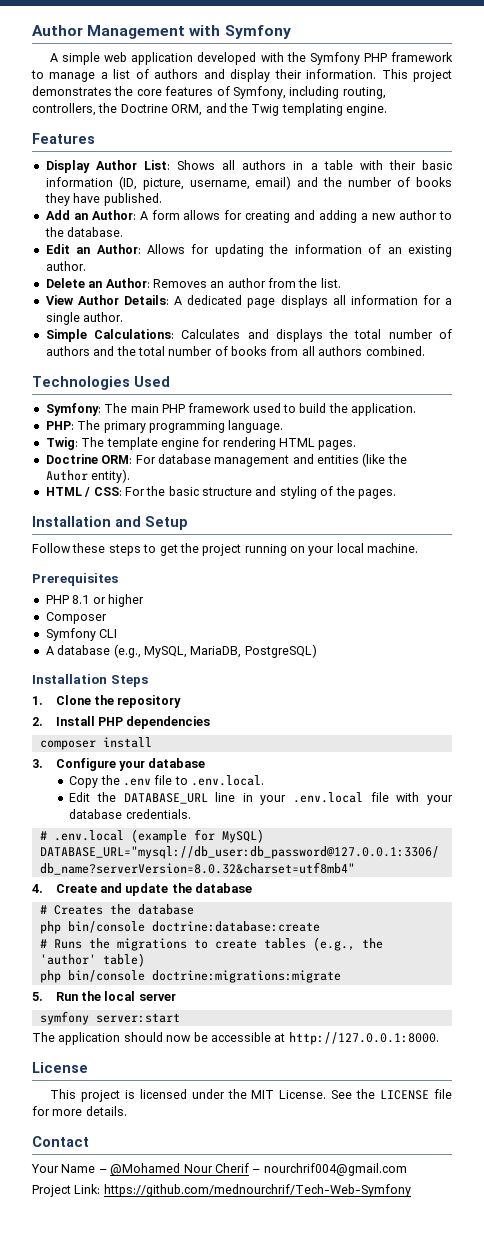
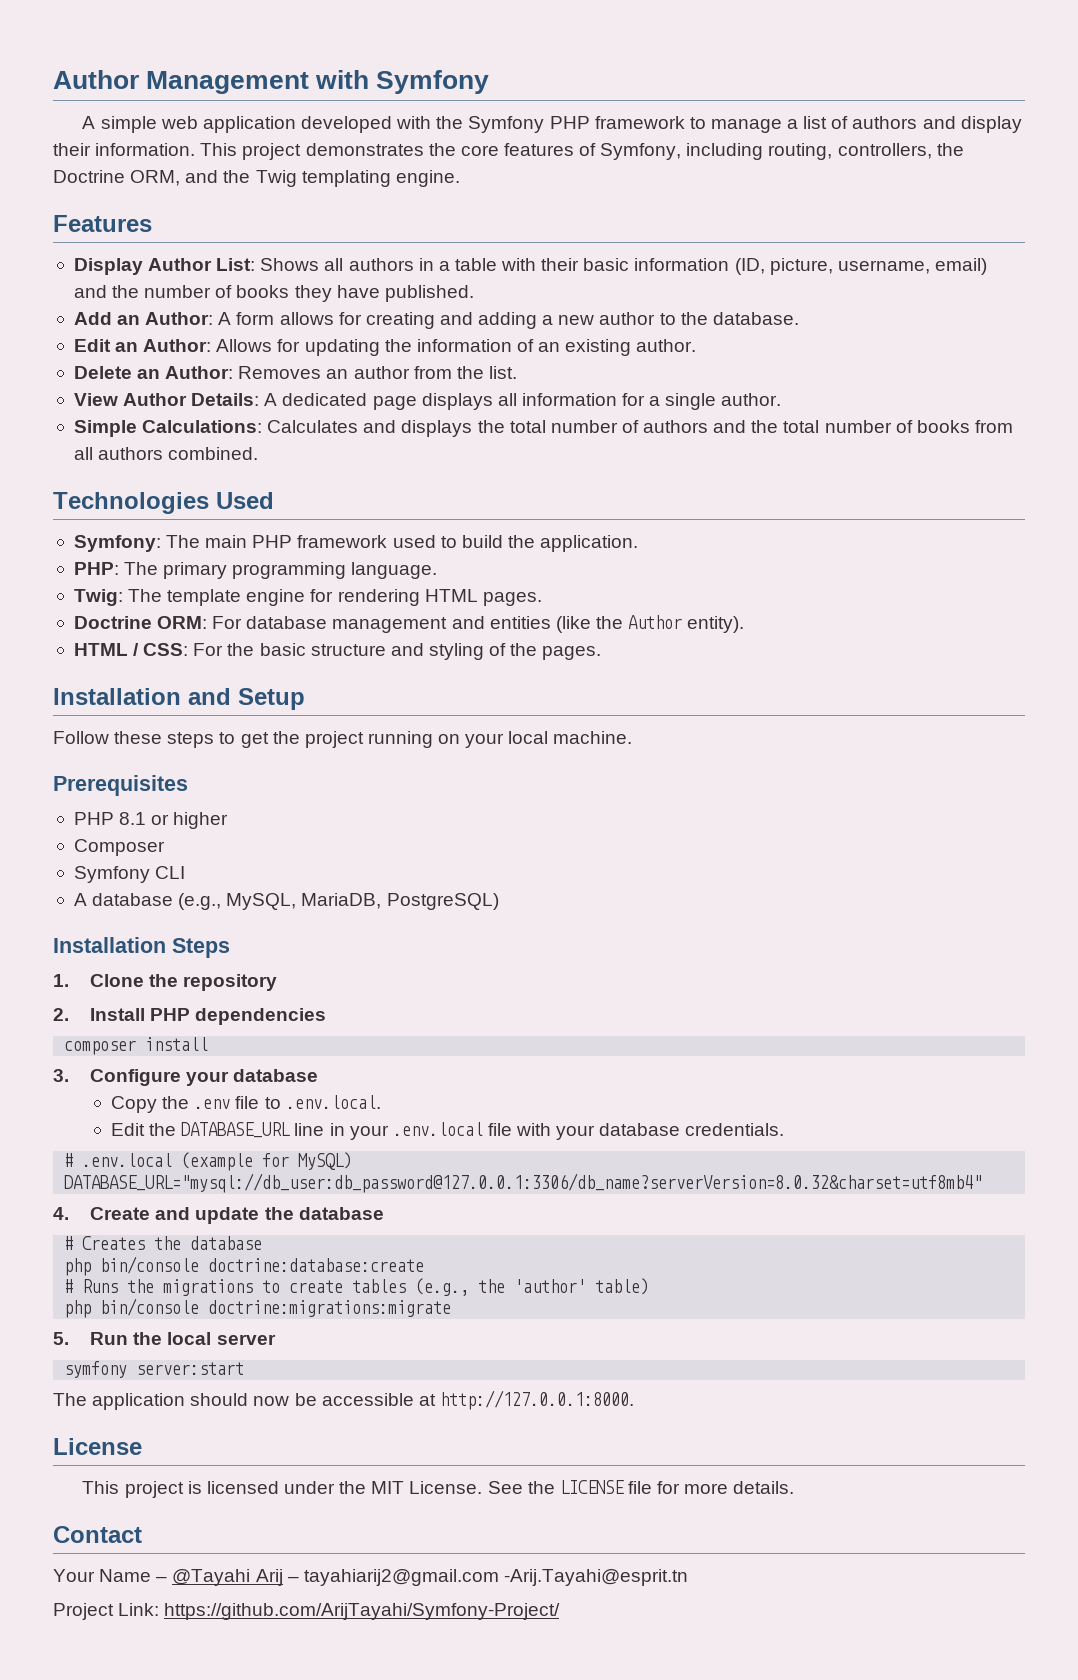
- Your Name – @Mohamed Nour Cherif – nourchrif004@gmail.com
+ Your Name – @Tayahi Arij – tayahiarij2@gmail.com -Arij.Tayahi@esprit.tn
- Project Link: https://github.com/mednourchrif/Tech-Web-Symfony
+ Project Link: https://github.com/ArijTayahi/Symfony-Project/

